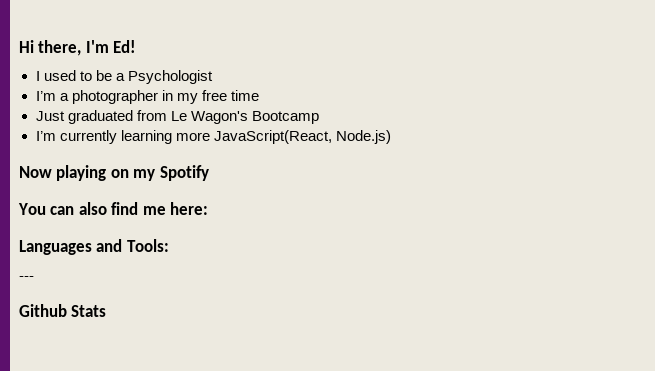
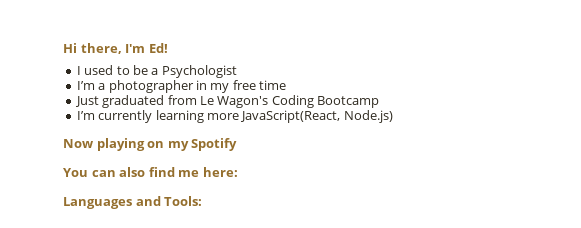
- Just graduated from Le Wagon's Bootcamp
+ Just graduated from Le Wagon's Coding Bootcamp
- ---
- Github Stats

